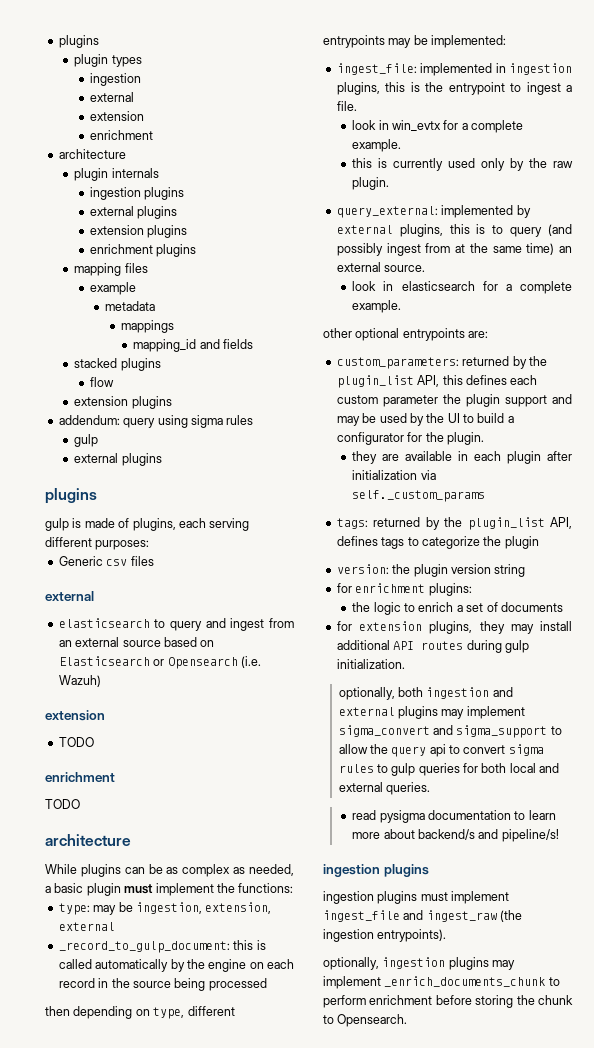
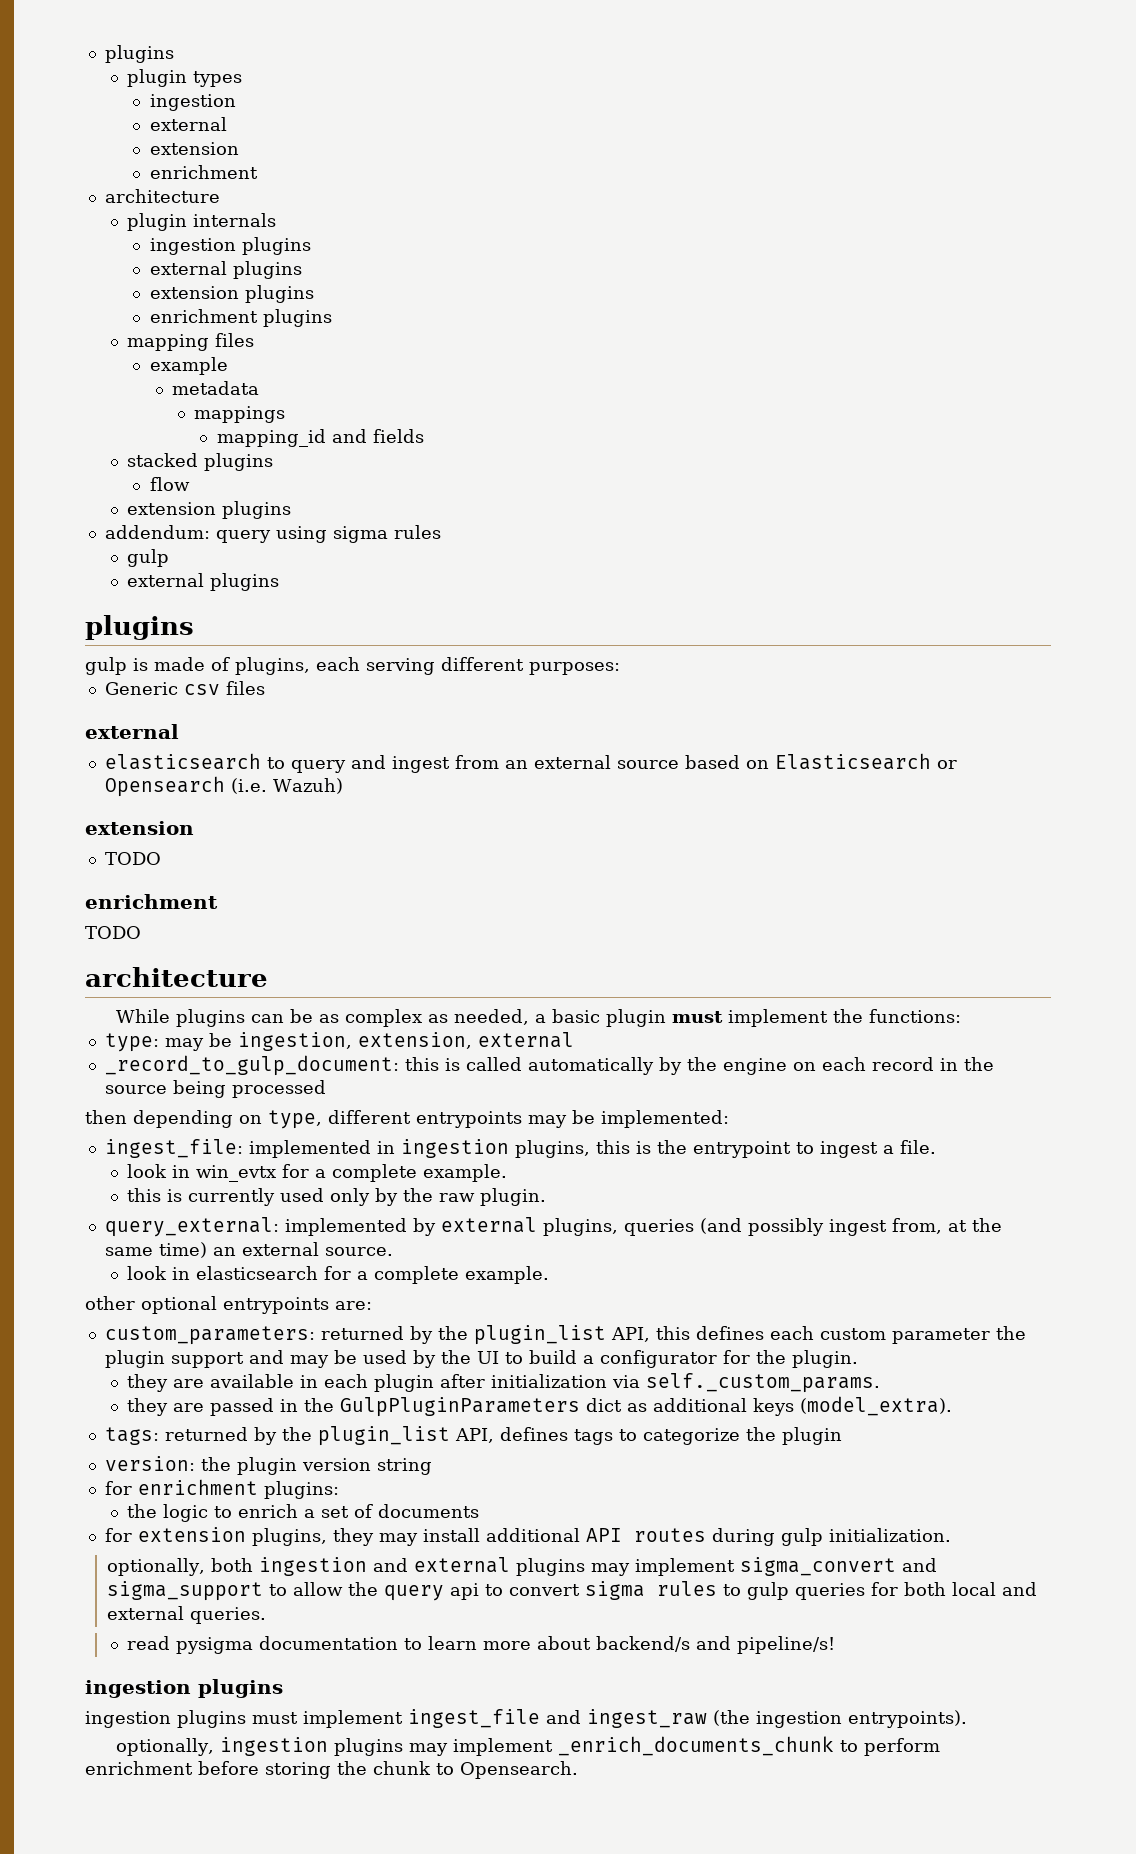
- query_external: implemented by external plugins, this is to query (and possibly ingest from at the same time) an external source.
+ query_external: implemented by external plugins, queries (and possibly ingest from, at the same time) an external source.
- they are available in each plugin after initialization via self._custom_params
+ they are available in each plugin after initialization via self._custom_params.
+ they are passed in the GulpPluginParameters dict as additional keys (model_extra).

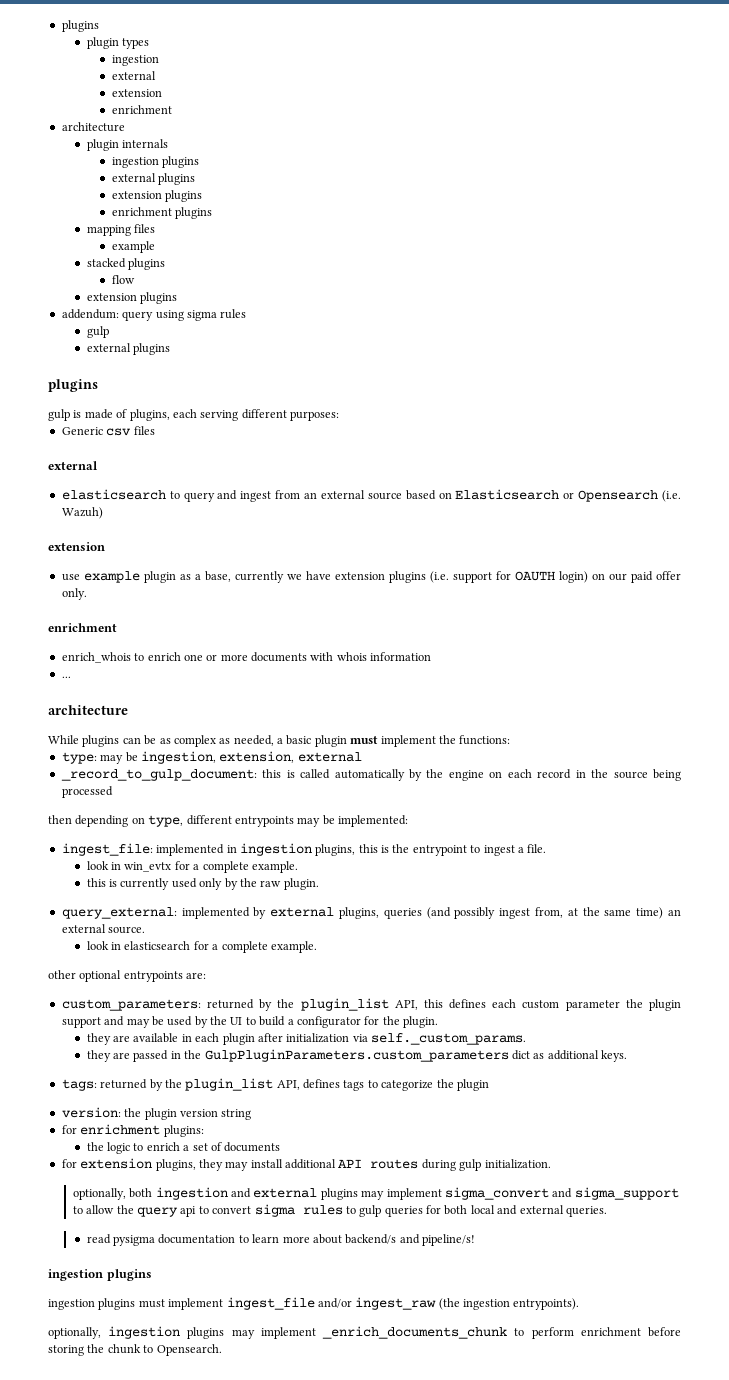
- metadata
- mappings
- mapping_id and fields
  elasticsearch to query and ingest from an external source based on Elasticsearch or Opensearch (i.e. Wazuh)
  extension
- TODO
+ use example plugin as a base, currently we have extension plugins (i.e. support for OAUTH login) on our paid offer only.
  enrichment
- TODO
+ enrich_whois to enrich one or more documents with whois information
+ ...
- they are passed in the GulpPluginParameters dict as additional keys (model_extra).
+ they are passed in the GulpPluginParameters.custom_parameters dict as additional keys.
- ingestion plugins must implement ingest_file and ingest_raw (the ingestion entrypoints).
+ ingestion plugins must implement ingest_file and/or ingest_raw (the ingestion entrypoints).

